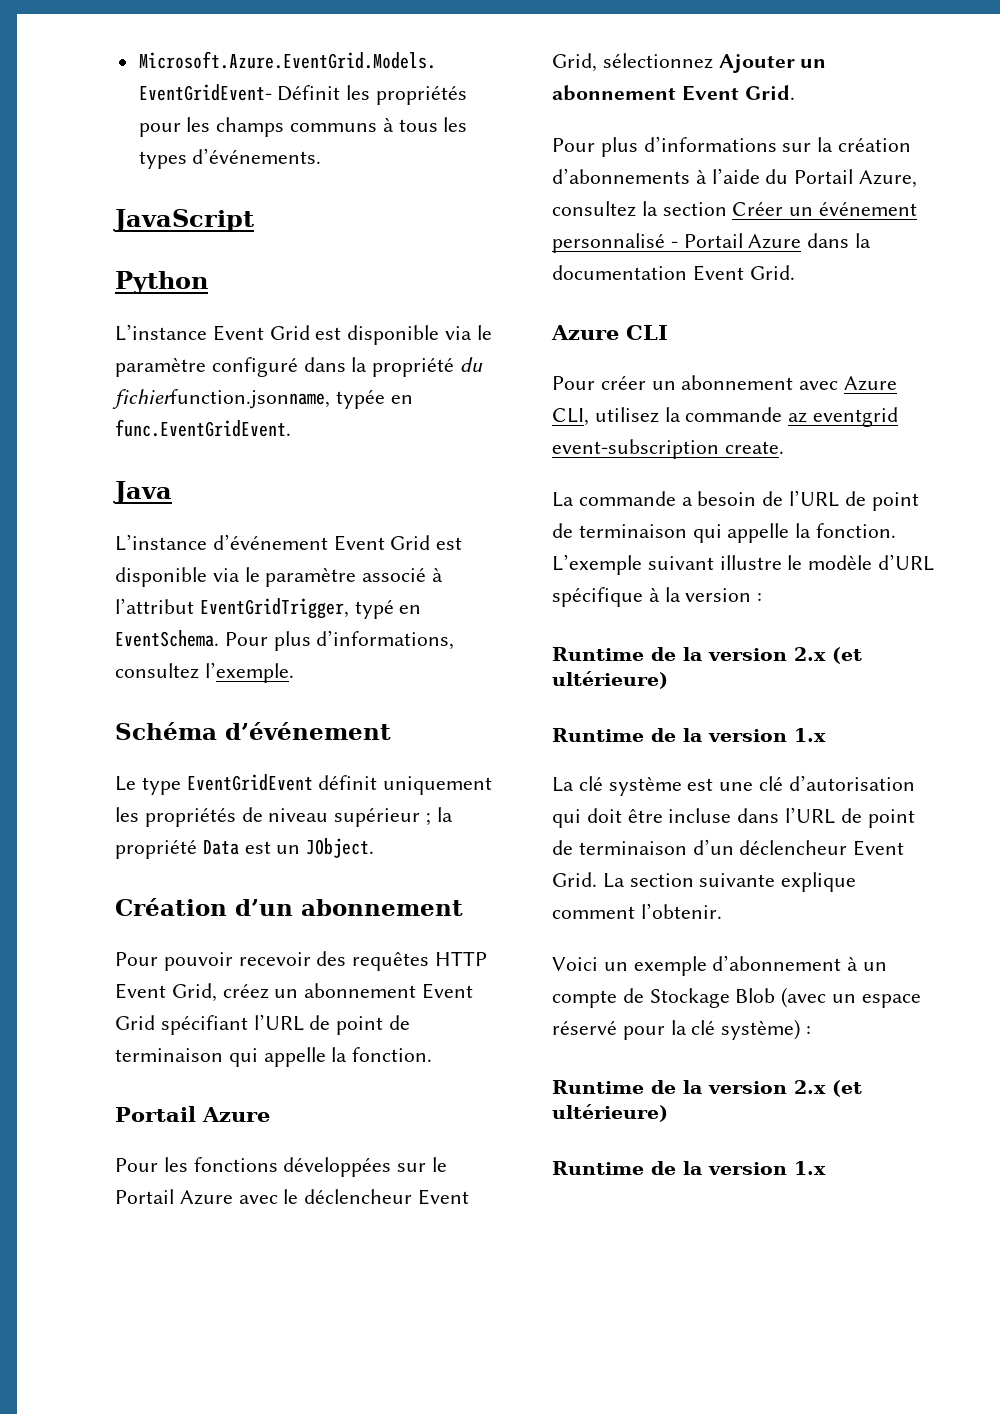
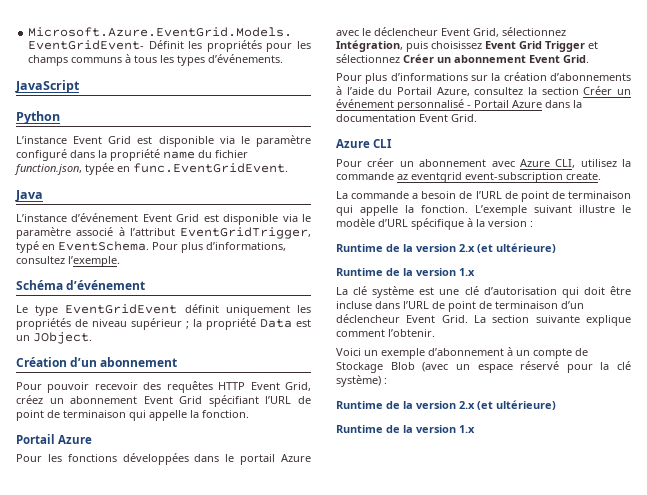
- L’instance Event Grid est disponible via le paramètre configuré dans la propriété du fichierfunction.jsonname, typée en func.EventGridEvent.
+ L’instance Event Grid est disponible via le paramètre configuré dans la propriété name du fichier function.json, typée en func.EventGridEvent.
- Pour les fonctions développées sur le Portail Azure avec le déclencheur Event Grid, sélectionnez Ajouter un abonnement Event Grid.
+ Pour les fonctions développées dans le portail Azure avec le déclencheur Event Grid, sélectionnez Intégration, puis choisissez Event Grid Trigger et sélectionnez Créer un abonnement Event Grid.

